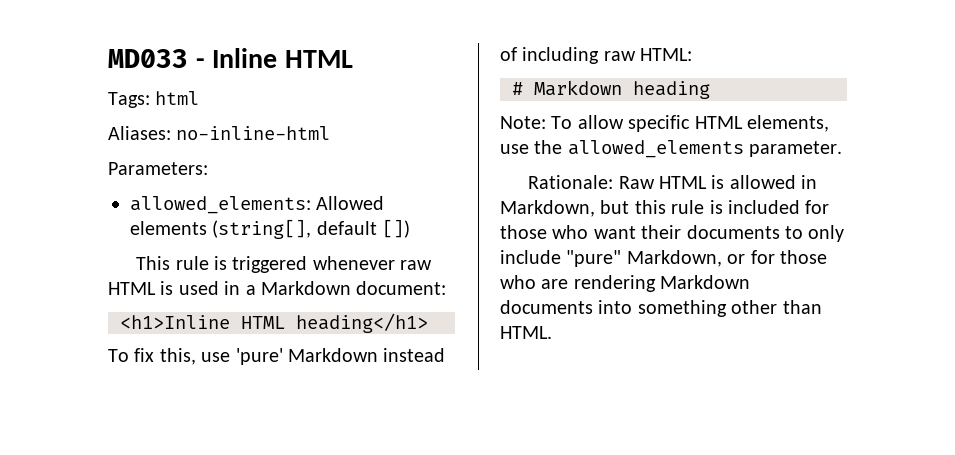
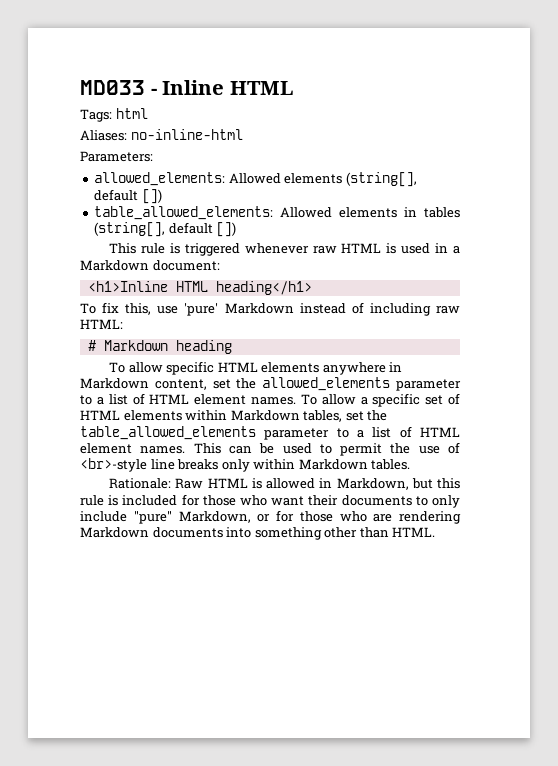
+ table_allowed_elements: Allowed elements in tables (string[], default [])
- Note: To allow specific HTML elements, use the allowed_elements parameter.
+ To allow specific HTML elements anywhere in Markdown content, set the allowed_elements parameter to a list of HTML element names. To allow a specific set of HTML elements within Markdown tables, set the table_allowed_elements parameter to a list of HTML element names. This can be used to permit the use of <br>-style line breaks only within Markdown tables.

